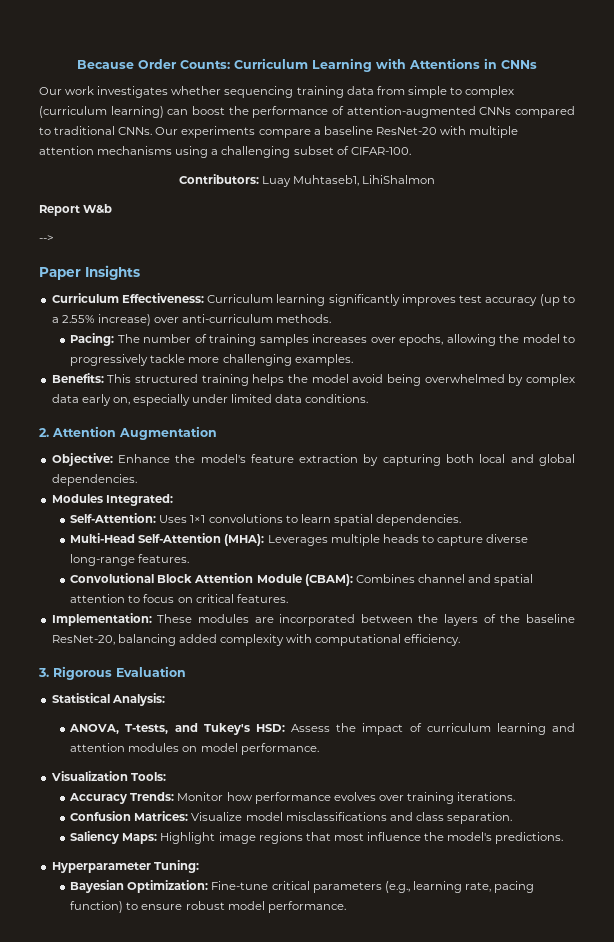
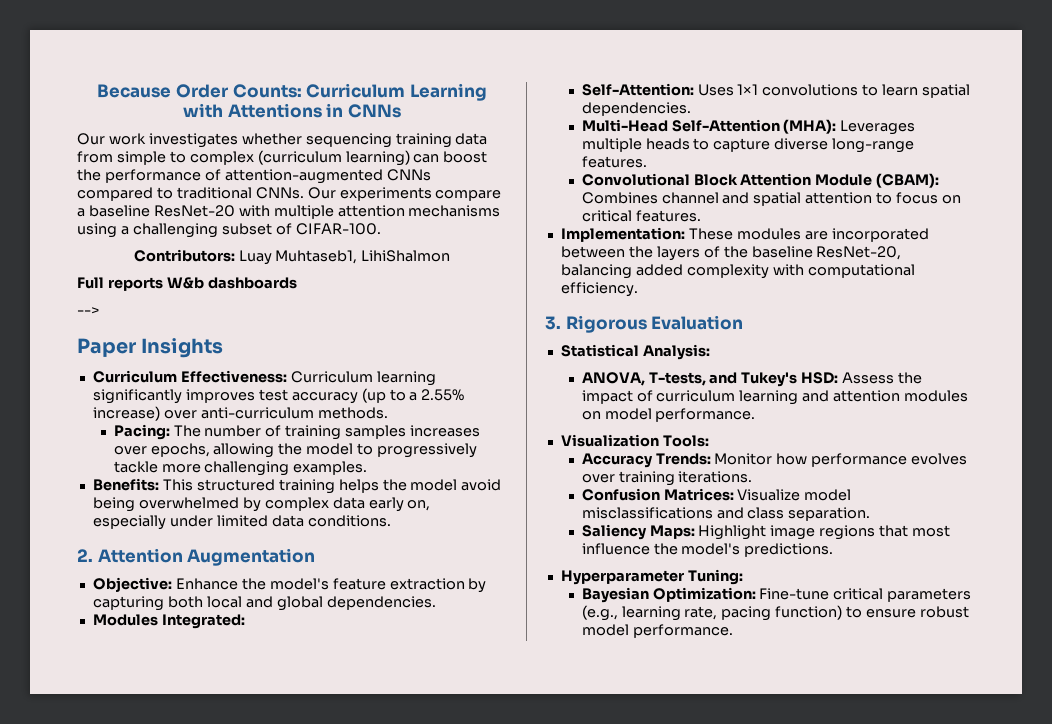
- Report W&b
+ Full reports W&b dashboards

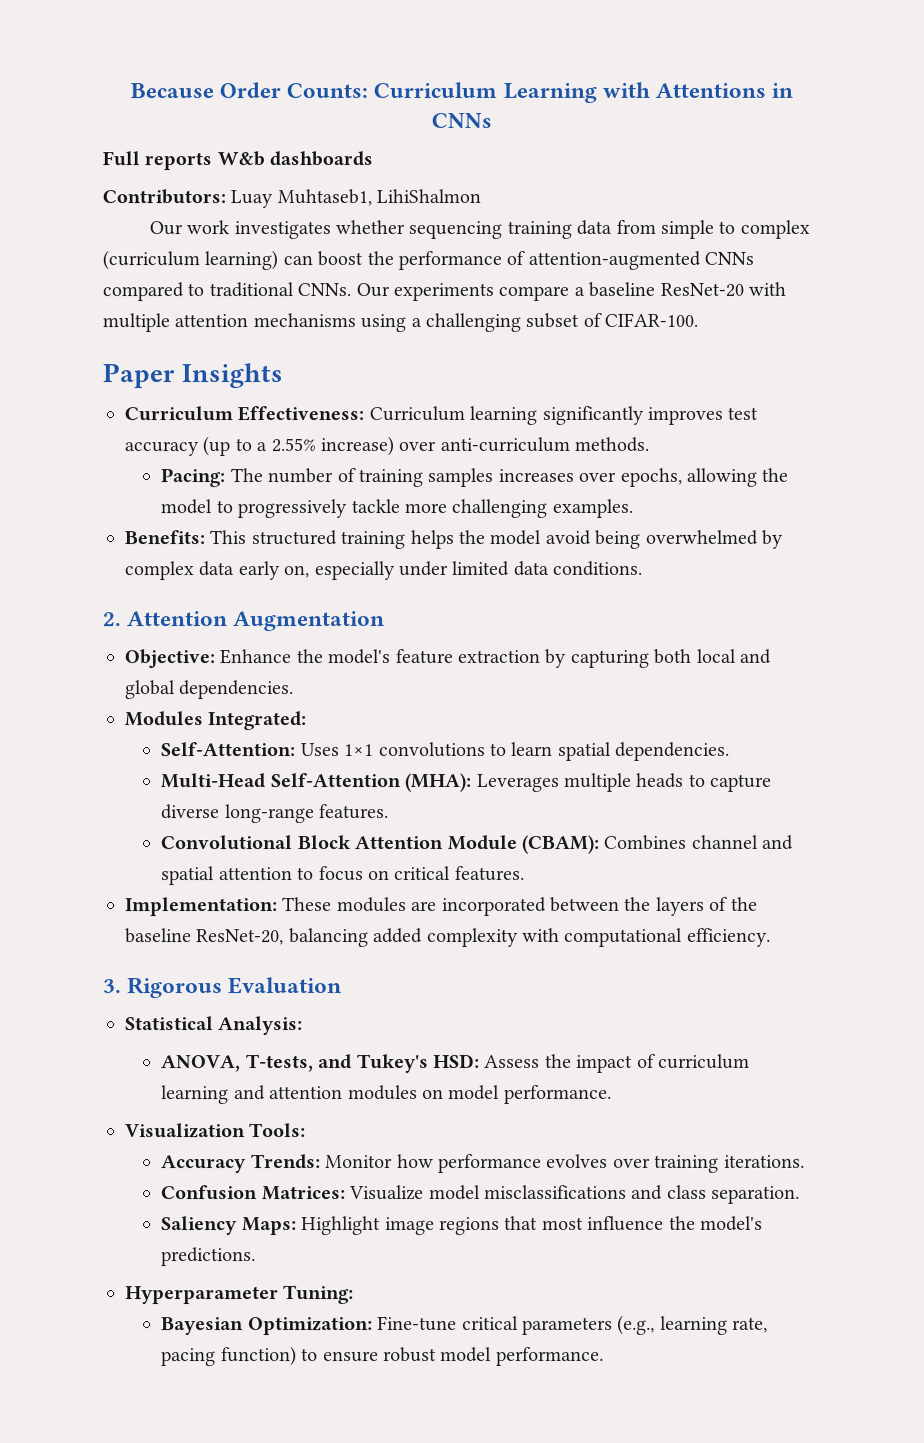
+ Full reports W&b dashboards
+ Contributors: Luay Muhtaseb1, LihiShalmon
- Contributors: Luay Muhtaseb1, LihiShalmon
- Full reports W&b dashboards
- -->

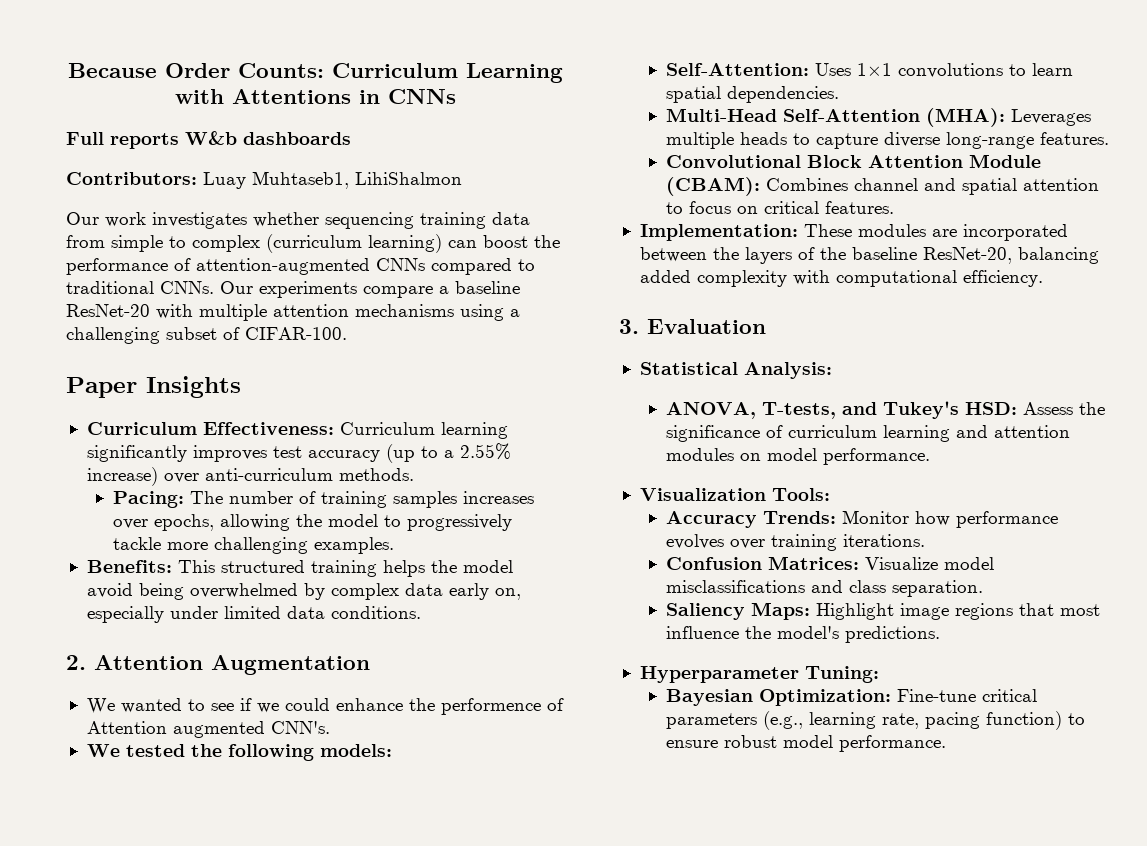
- Objective: Enhance the model's feature extraction by capturing both local and global dependencies.
- Modules Integrated:
+ We wanted to see if we could enhance the performence of Attention augmented CNN's.
+ We tested the following models:
- 3. Rigorous Evaluation
+ 3. Evaluation
- ANOVA, T-tests, and Tukey's HSD: Assess the impact of curriculum learning and attention modules on model performance.
+ ANOVA, T-tests, and Tukey's HSD: Assess the significance of curriculum learning and attention modules on model performance.

